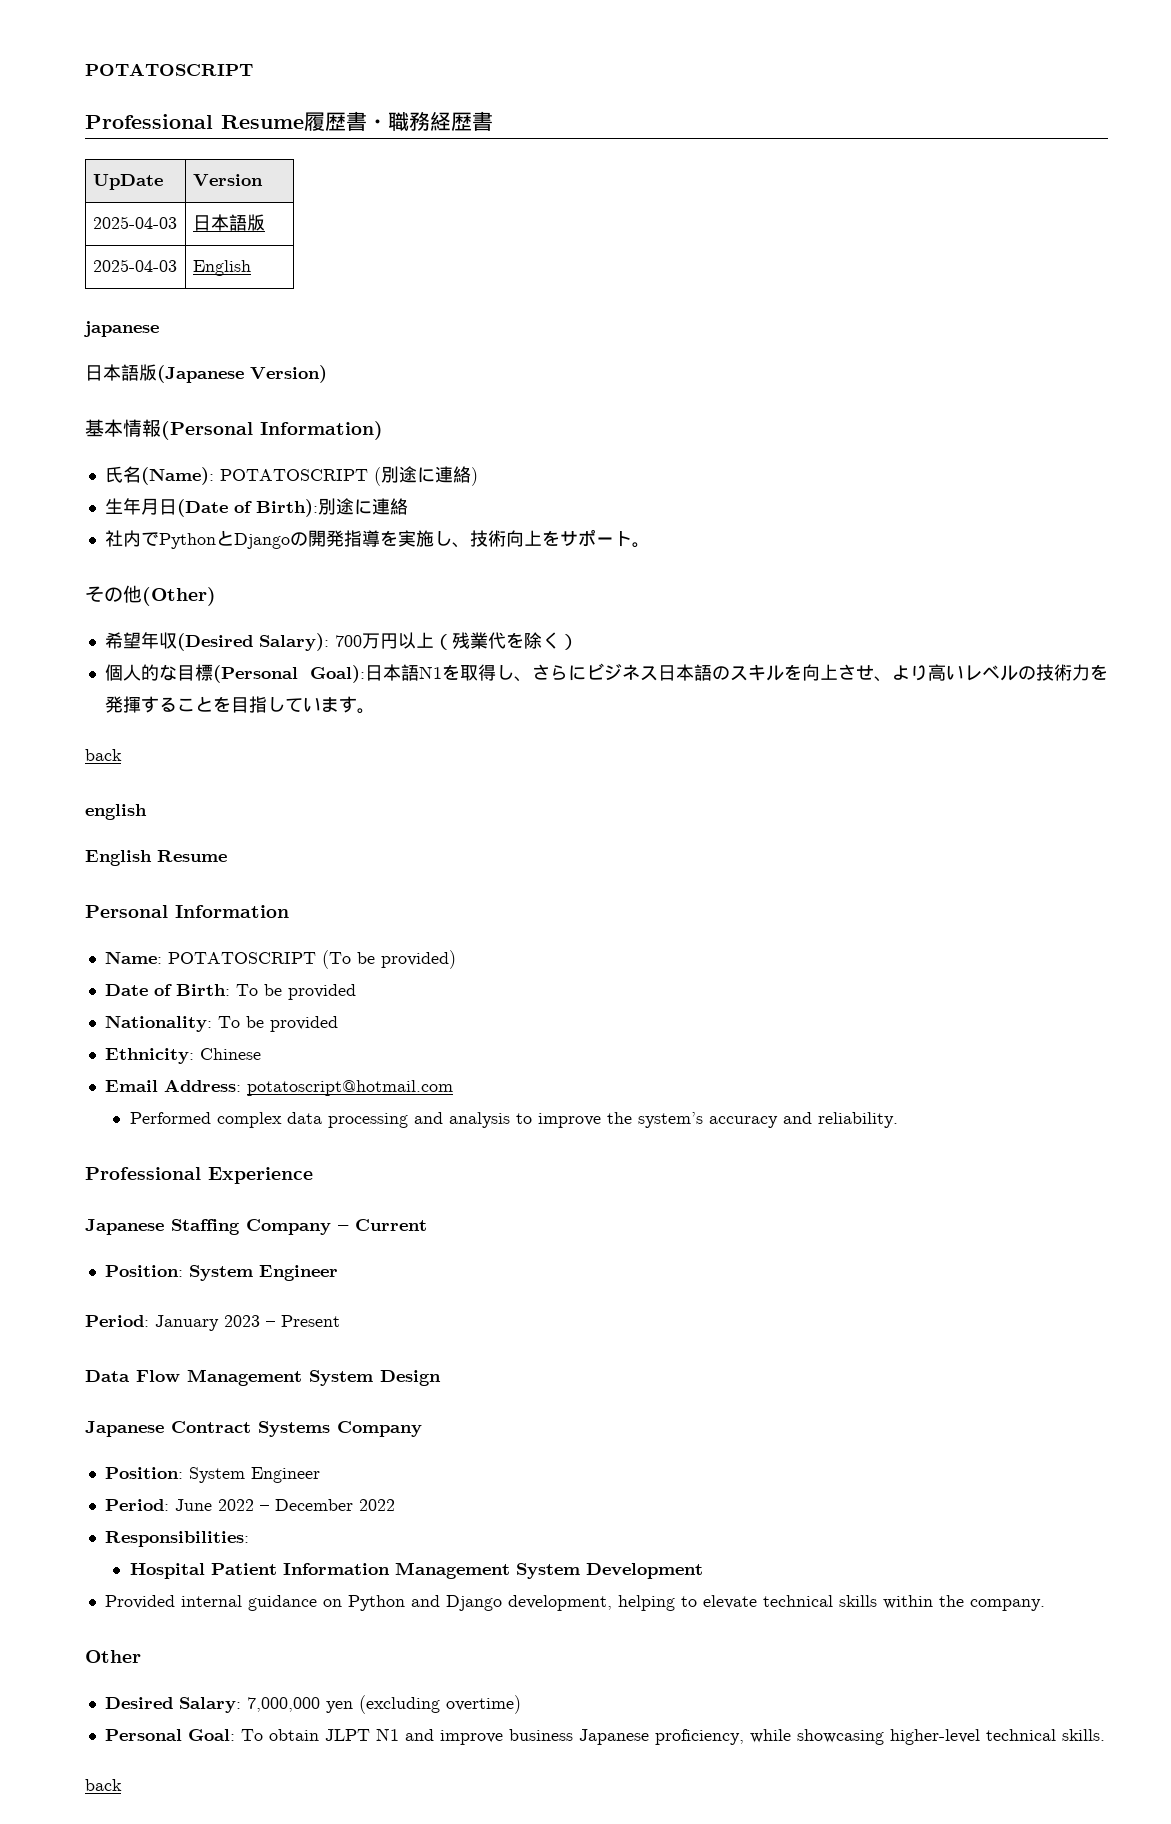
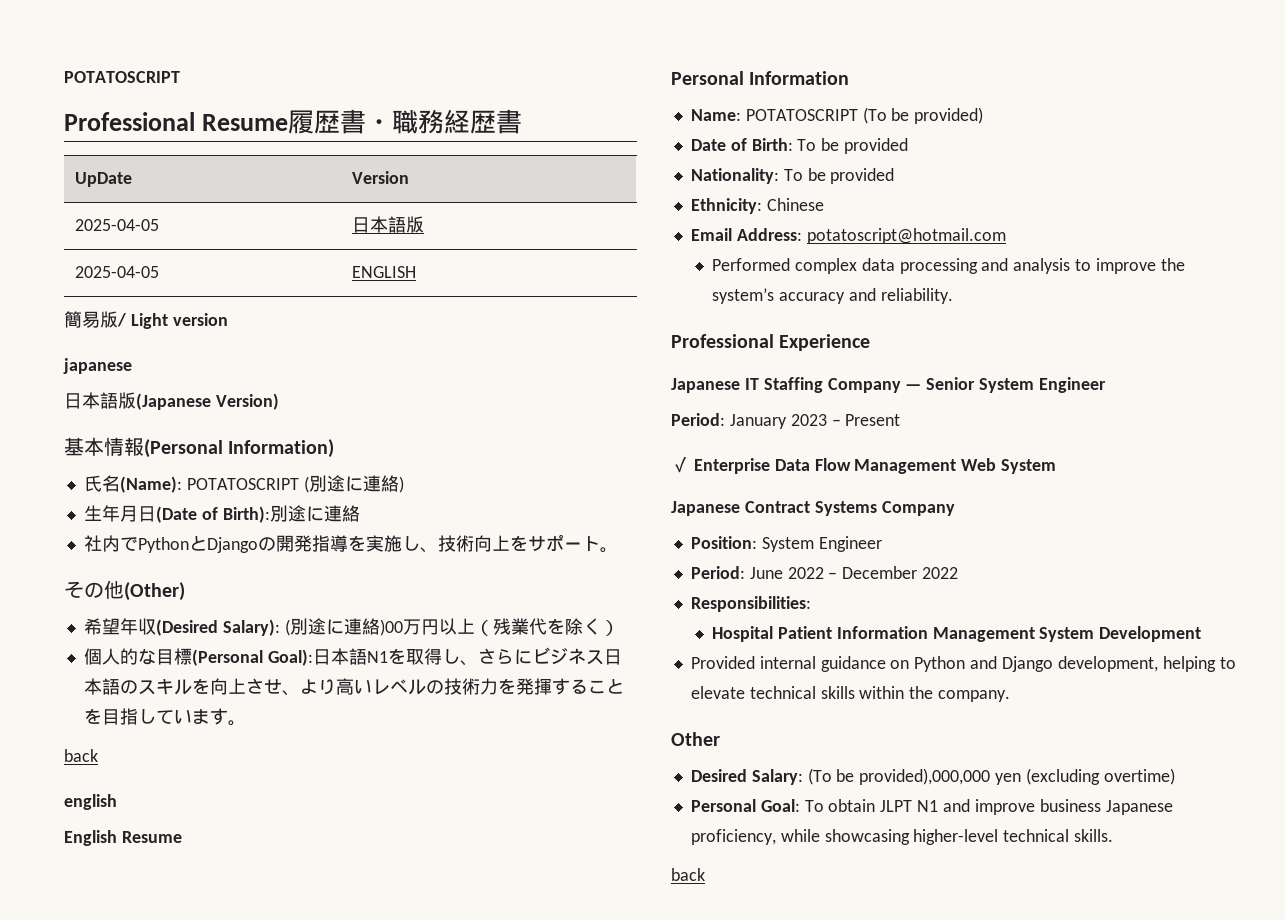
- 2025-04-03 | 日本語版
+ 2025-04-05 | 日本語版
- 2025-04-03 | English
+ 2025-04-05 | ENGLISH
+ 簡易版/ Light version
- 希望年収(Desired Salary): 700万円以上（残業代を除く）
+ 希望年収(Desired Salary): (別途に連絡)00万円以上（残業代を除く）
- Japanese Staffing Company – Current
- Position: System Engineer
+ Japanese IT Staffing Company — Senior System Engineer
- Data Flow Management System Design
+ ✓ Enterprise Data Flow Management Web System
- Desired Salary: 7,000,000 yen (excluding overtime)
+ Desired Salary: (To be provided),000,000 yen (excluding overtime)

